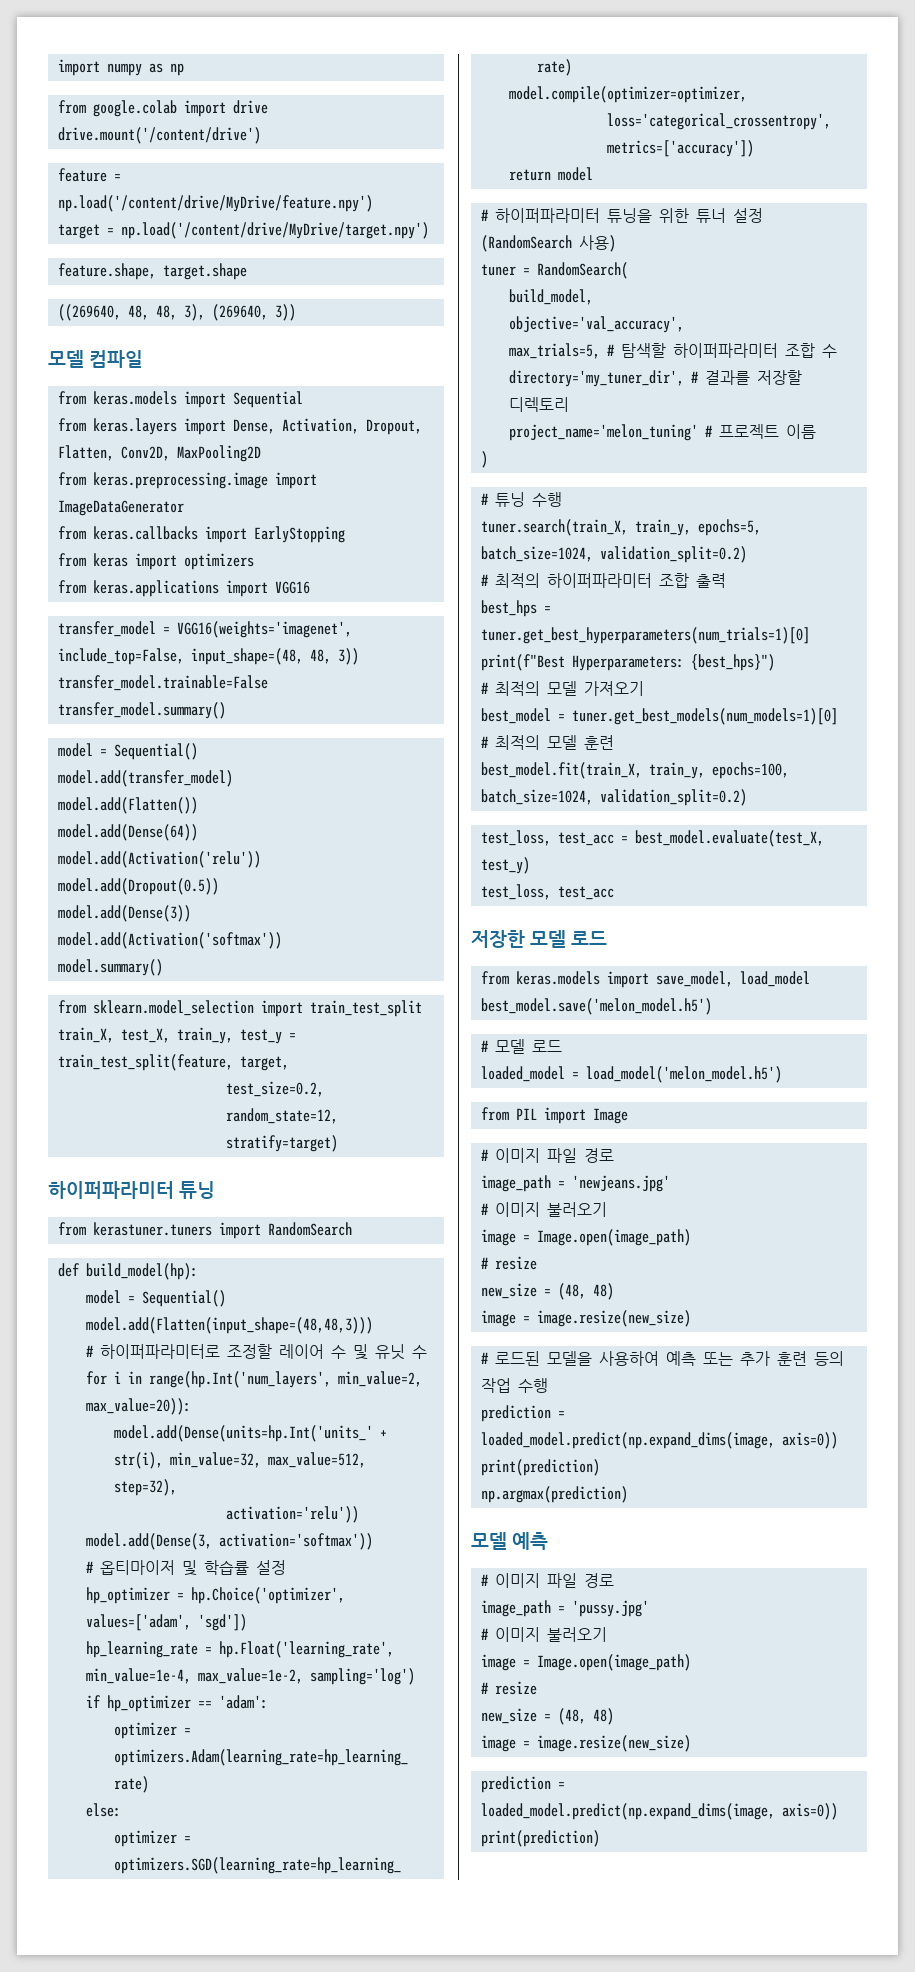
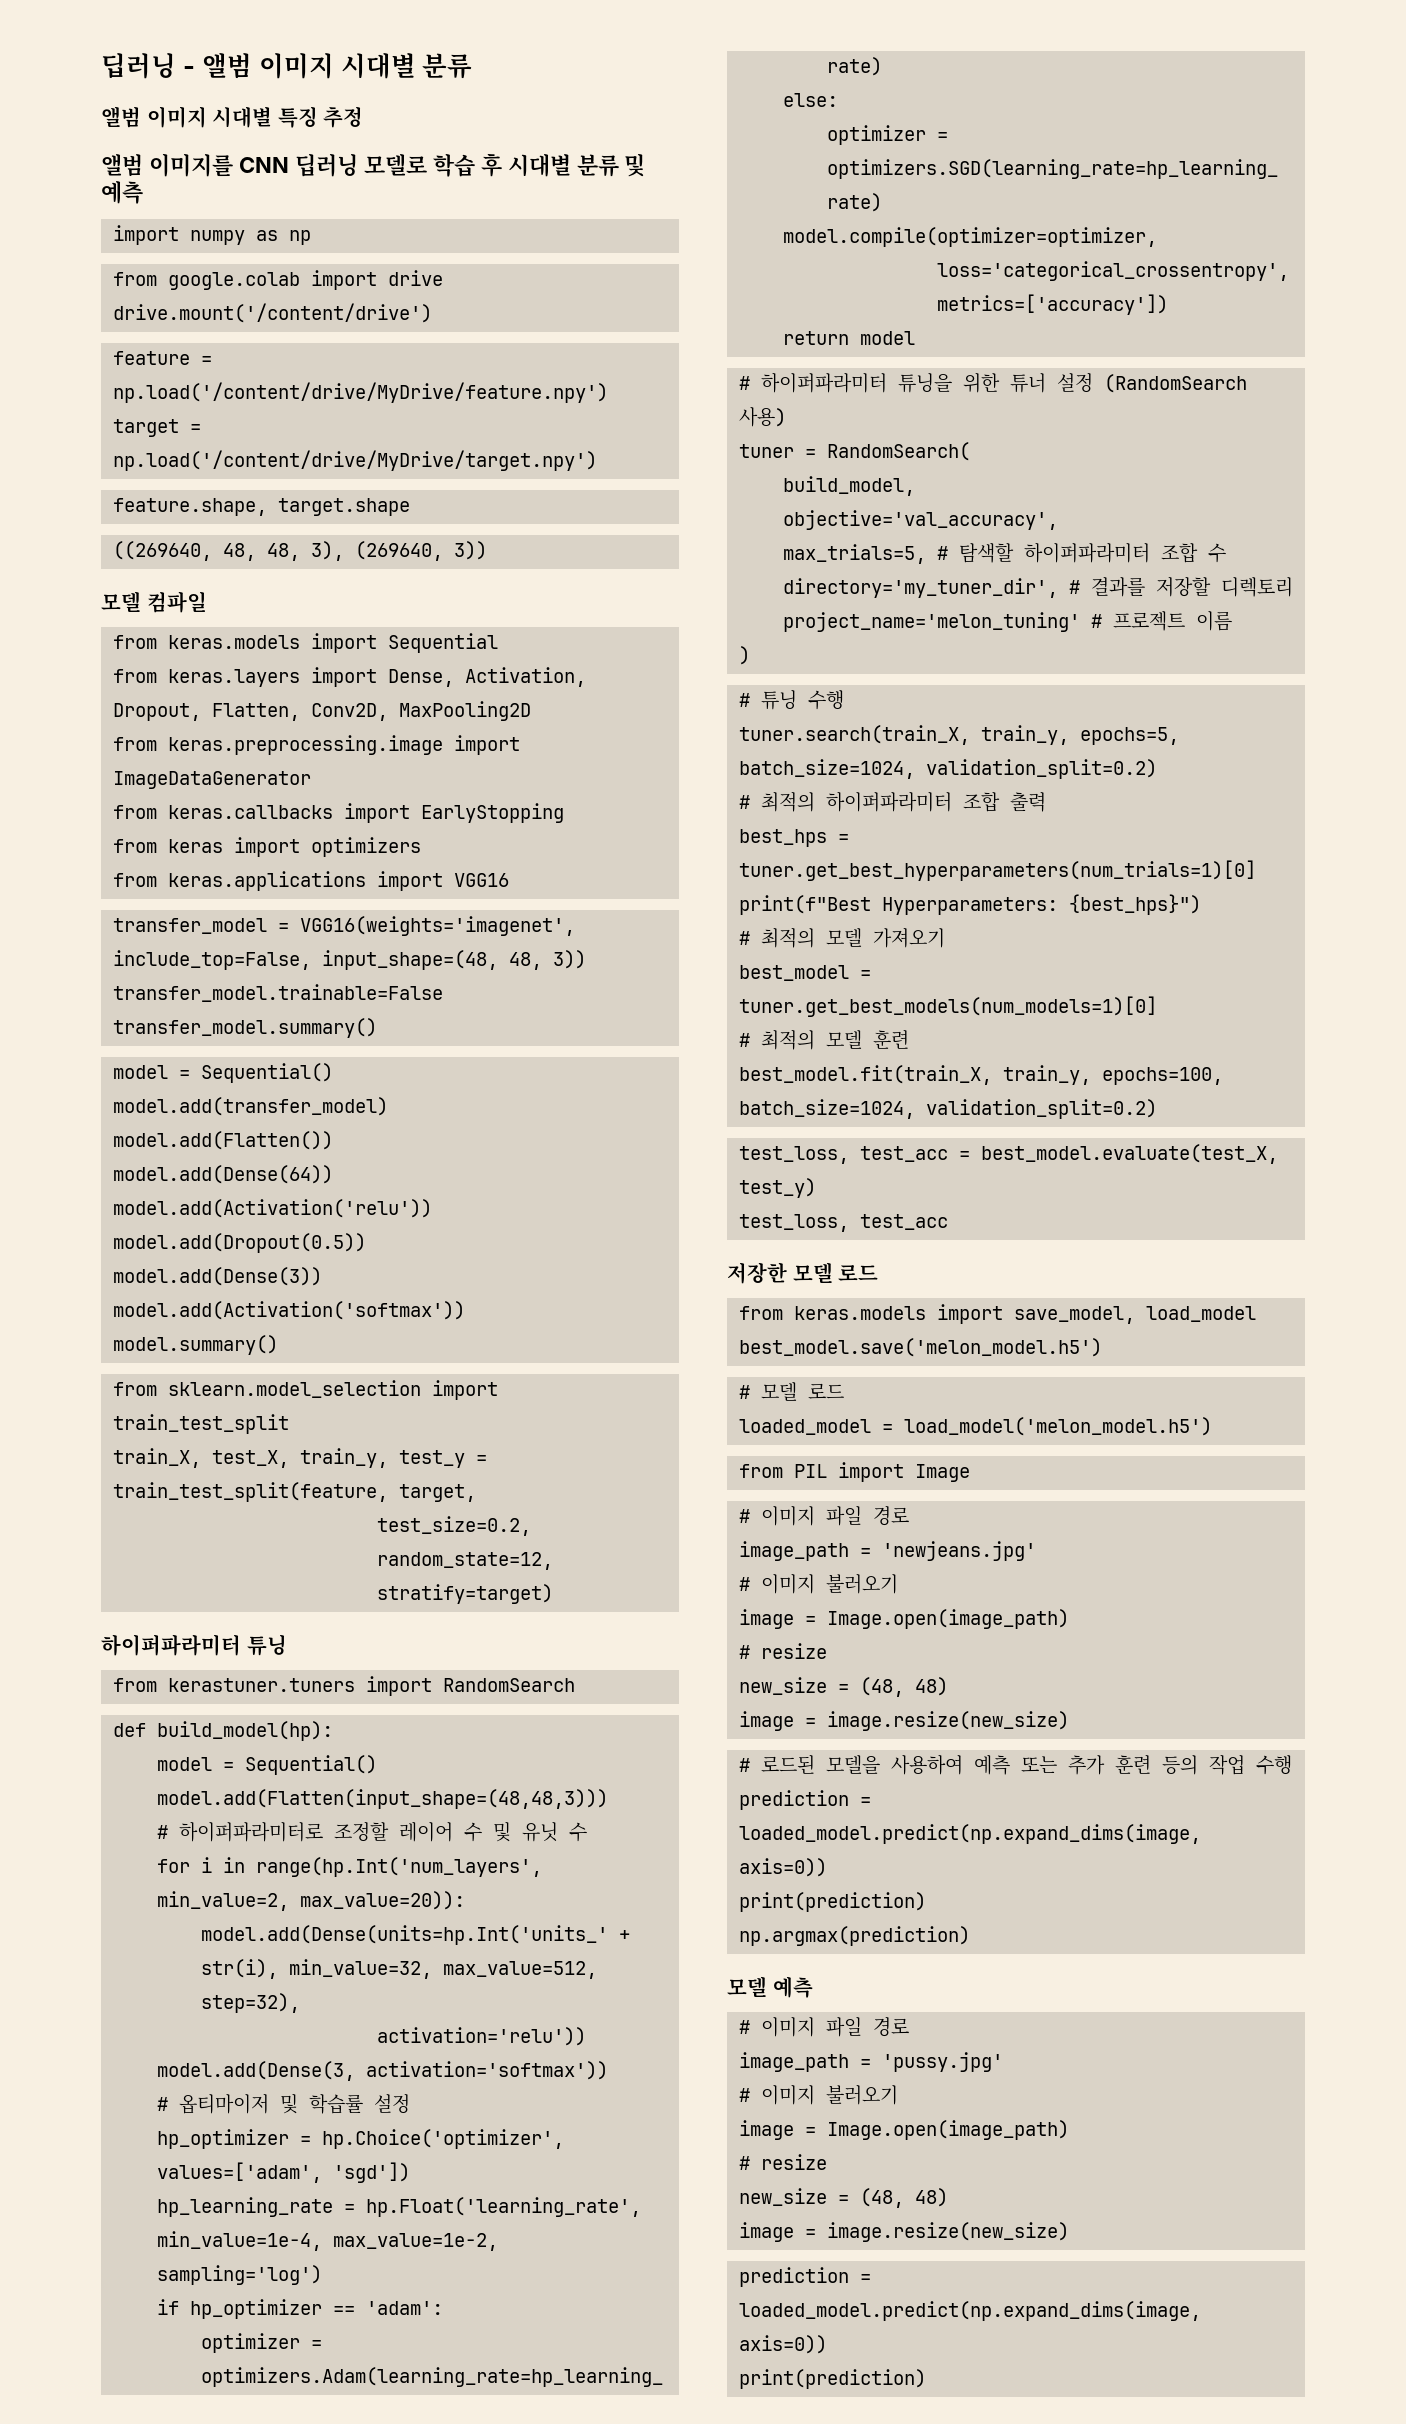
+ 딥러닝 - 앨범 이미지 시대별 분류
+ 앨범 이미지 시대별 특징 추정
+ 앨범 이미지를 CNN 딥러닝 모델로 학습 후 시대별 분류 및 예측

